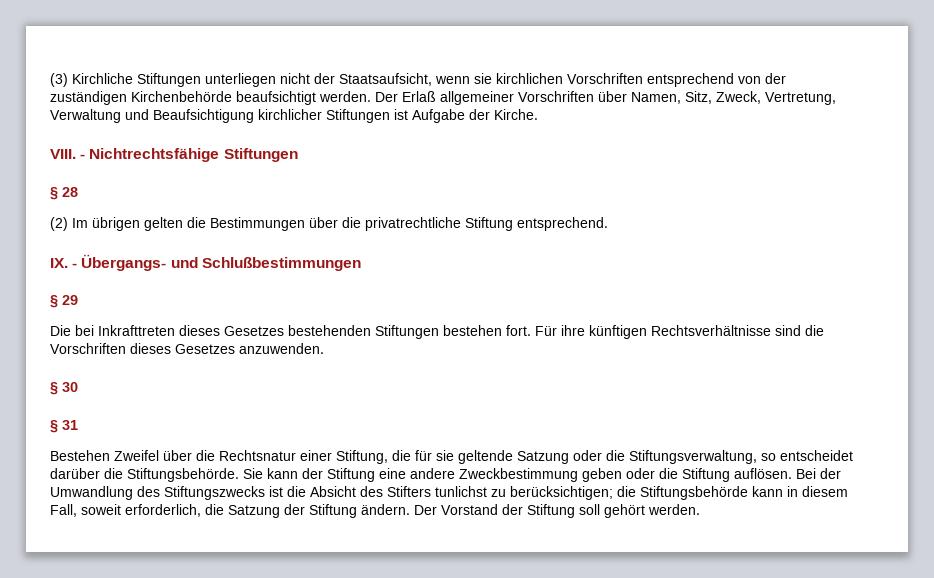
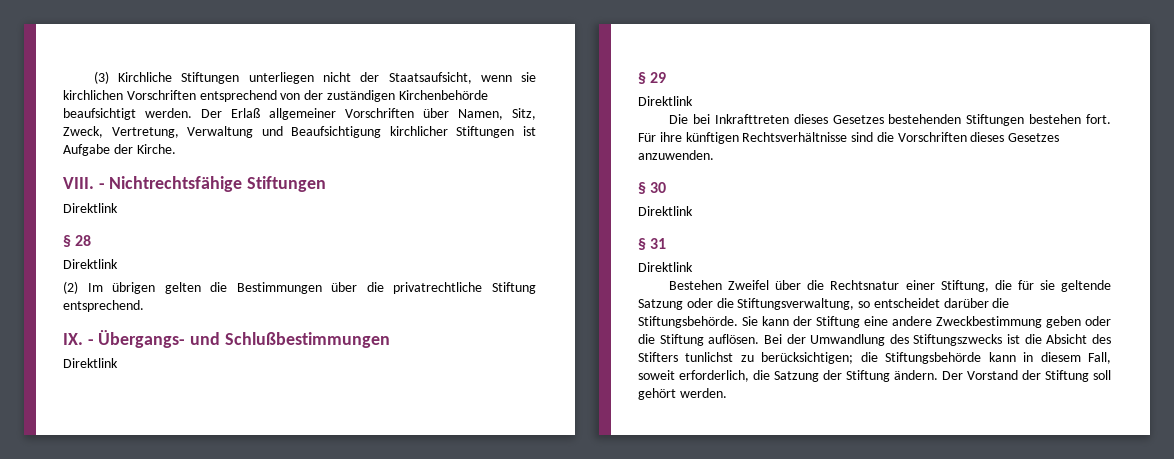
  - Nichtrechtsfähige Stiftungen
+ Direktlink
  § 28
+ Direktlink
  IX. - Übergangs- und Schlußbestimmungen
+ Direktlink
  § 29
+ Direktlink
  § 30
+ Direktlink
  § 31
+ Direktlink

